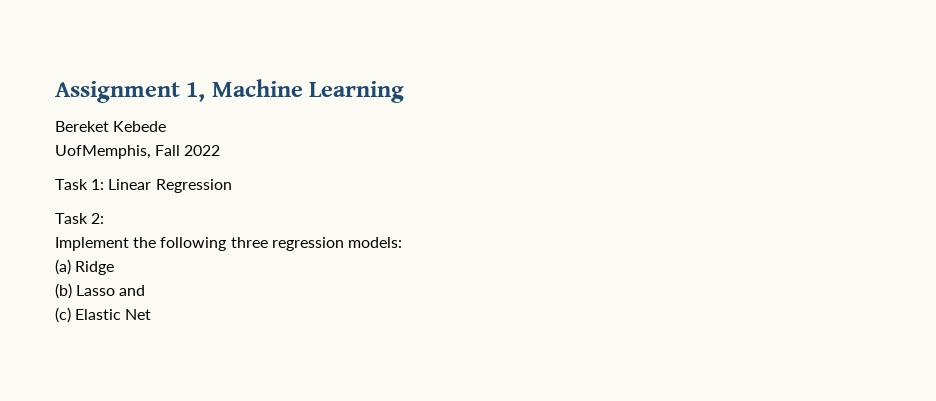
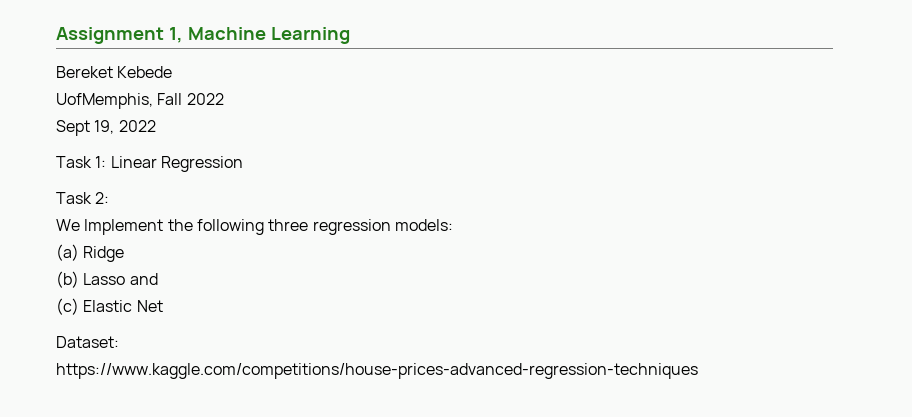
+ Sept 19, 2022
- Implement the following three regression models:
+ We Implement the following three regression models:
+ Dataset:
+ https://www.kaggle.com/competitions/house-prices-advanced-regression-techniques

